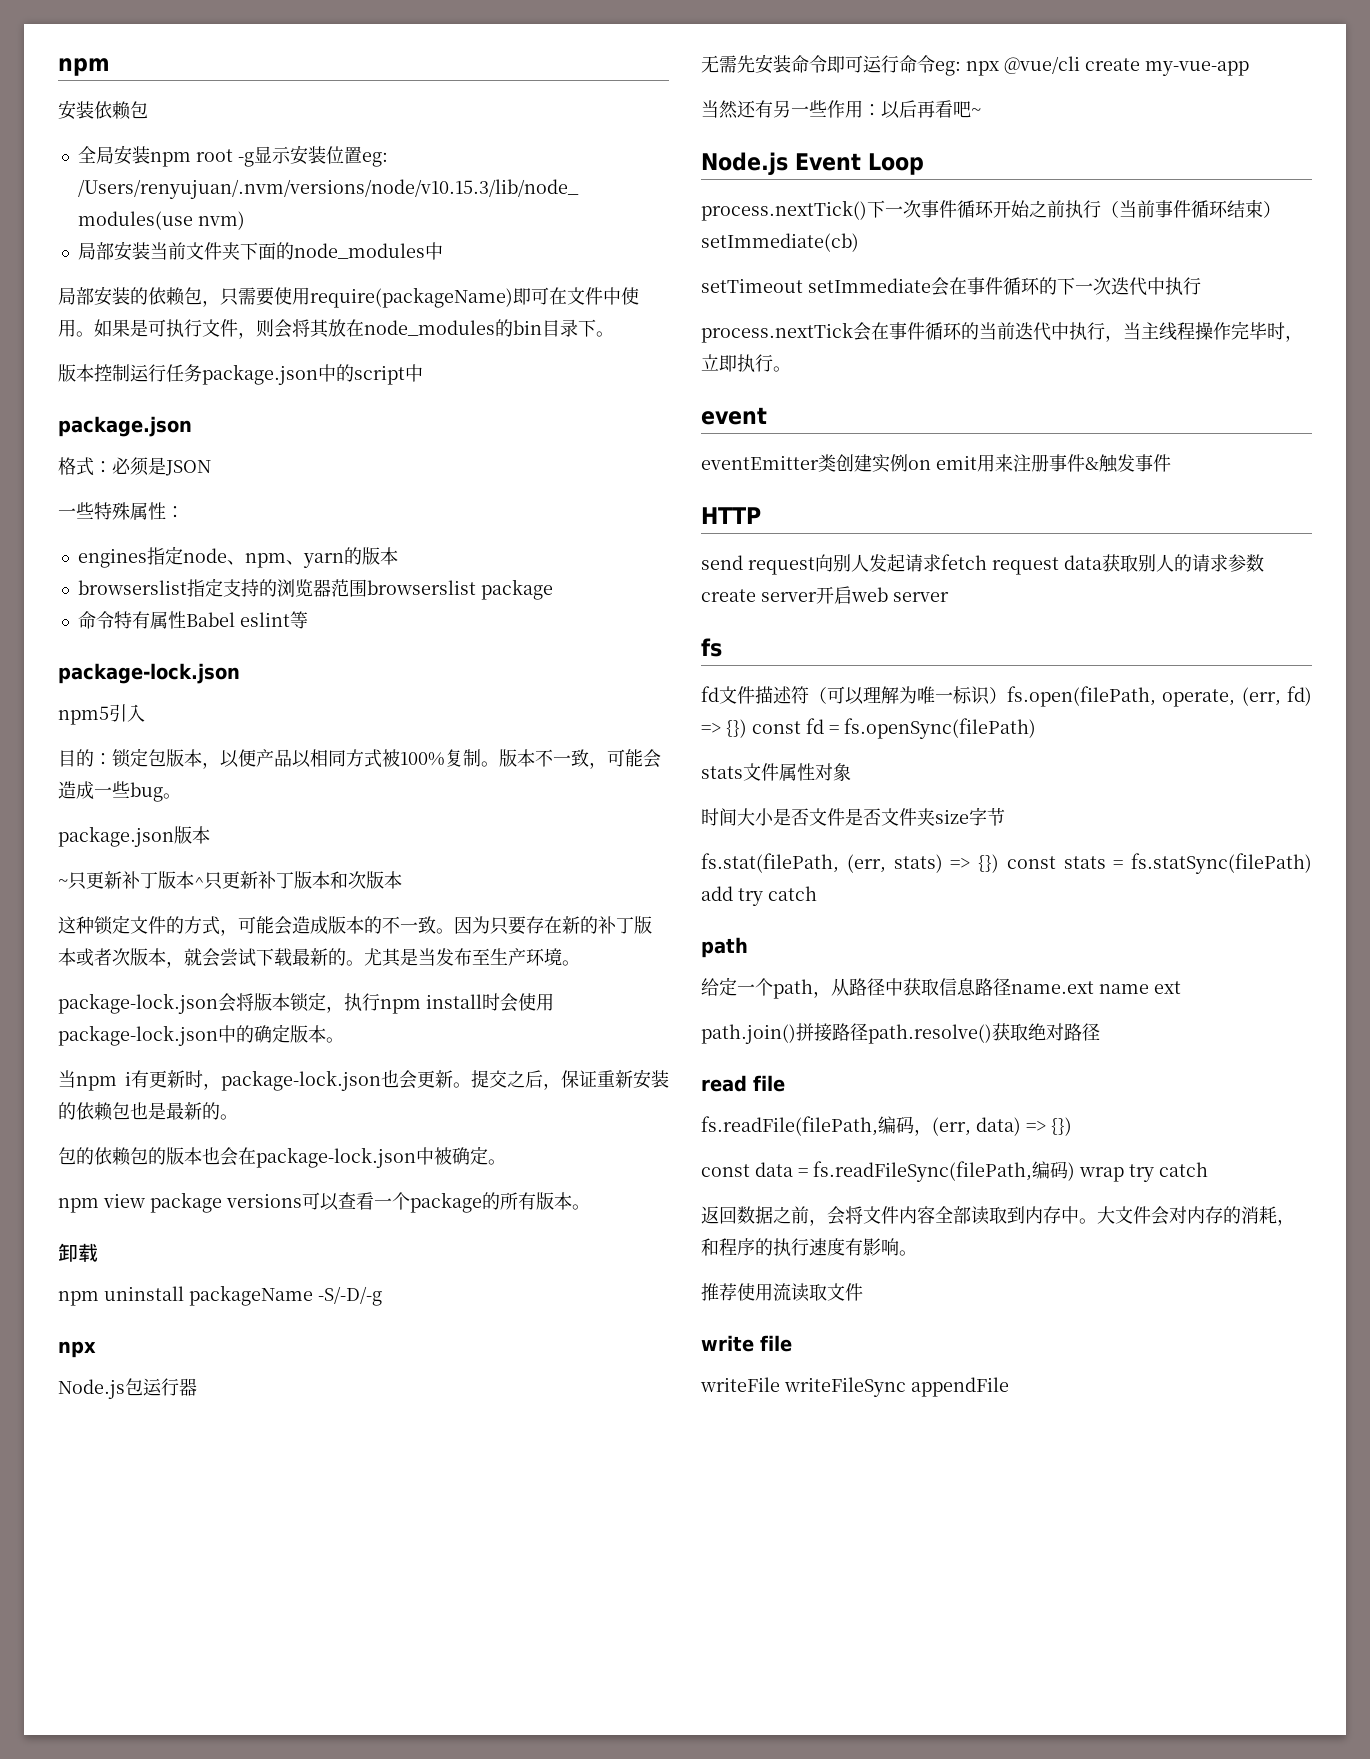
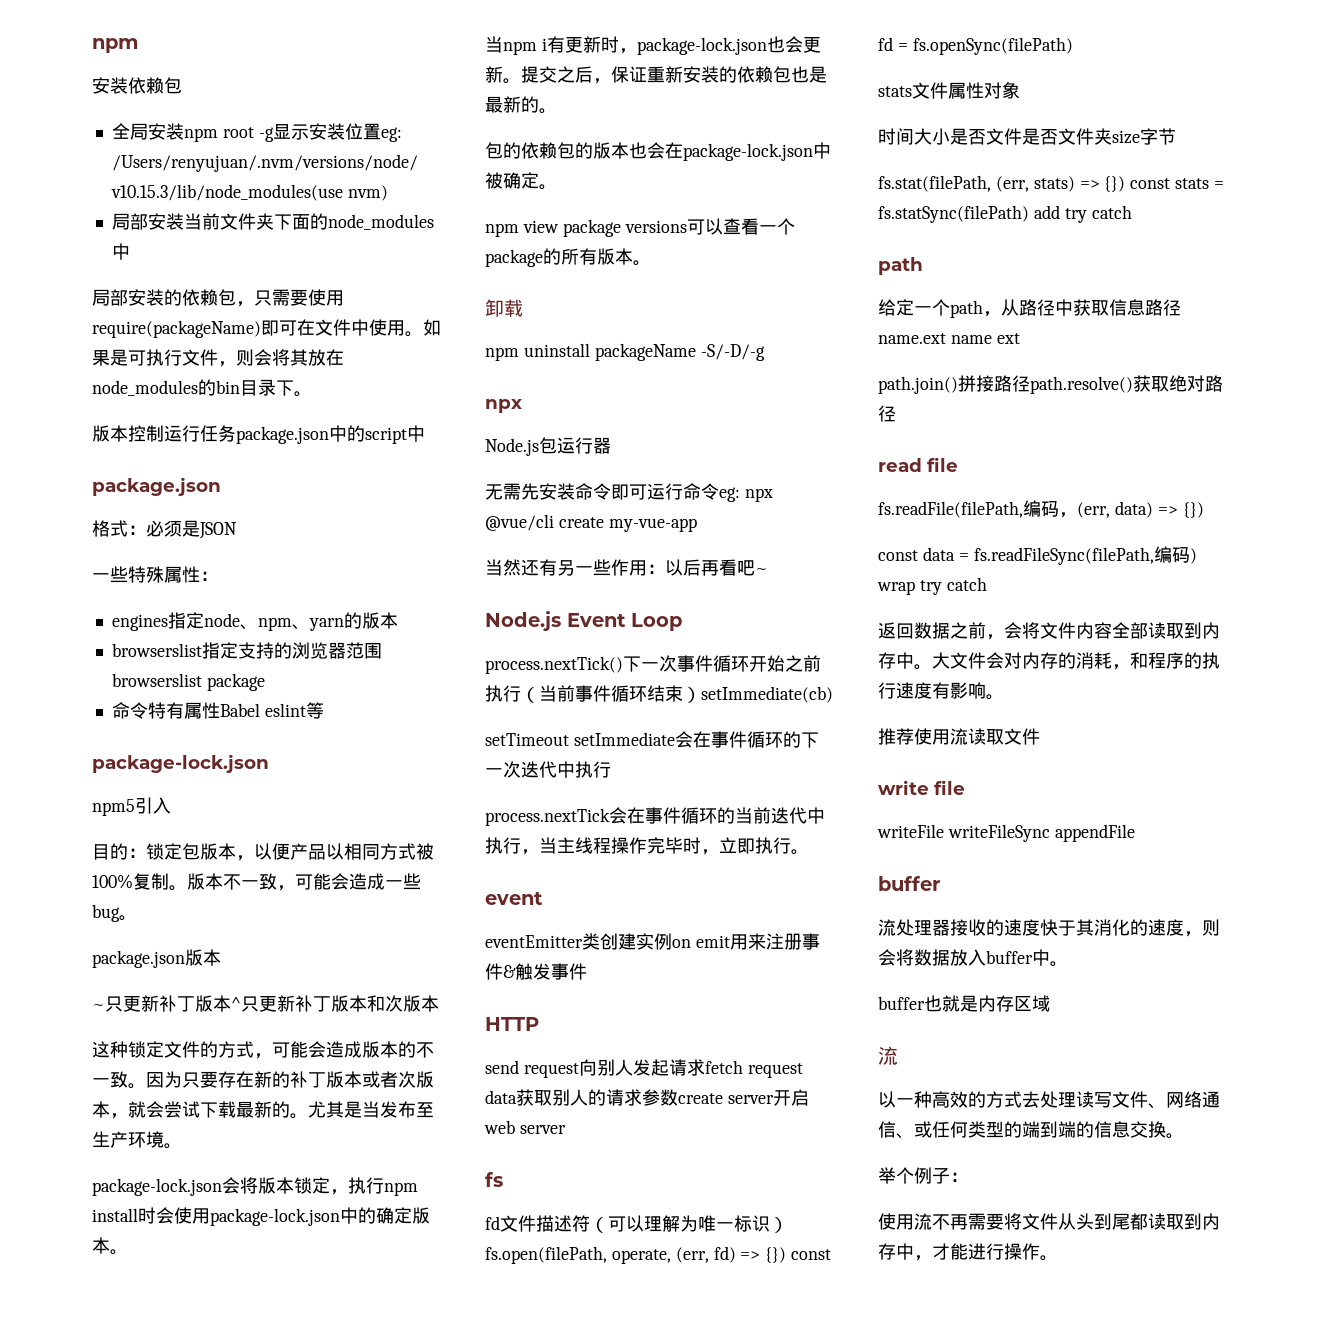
  writeFile writeFileSync appendFile
+ buffer
+ 流处理器接收的速度快于其消化的速度，则会将数据放入buffer中。
+ buffer也就是内存区域
+ 流
+ 以一种高效的方式去处理读写文件、网络通信、或任何类型的端到端的信息交换。
+ 举个例子：
+ 使用流不再需要将文件从头到尾都读取到内存中，才能进行操作。

